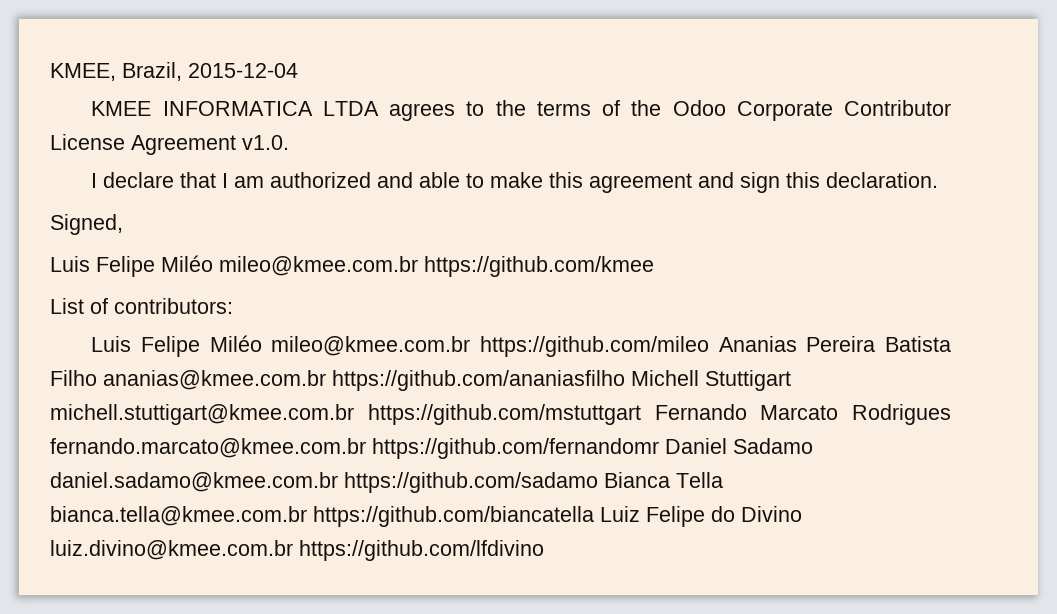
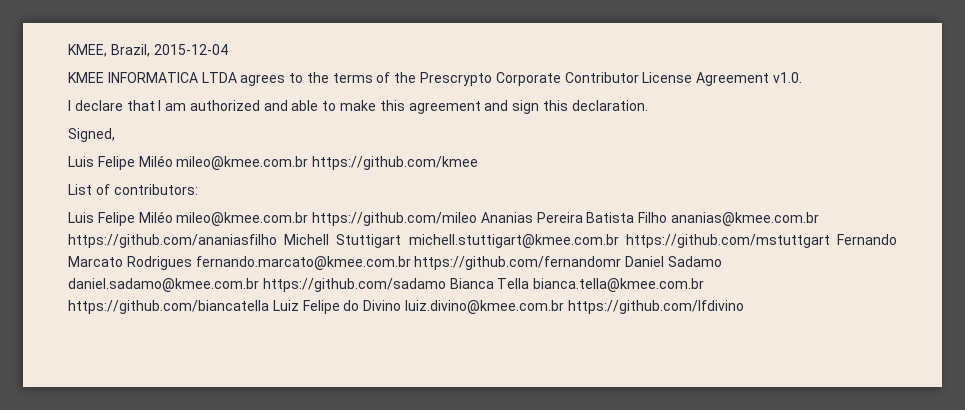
- KMEE INFORMATICA LTDA agrees to the terms of the Odoo Corporate Contributor License Agreement v1.0.
+ KMEE INFORMATICA LTDA agrees to the terms of the Prescrypto Corporate Contributor License Agreement v1.0.

